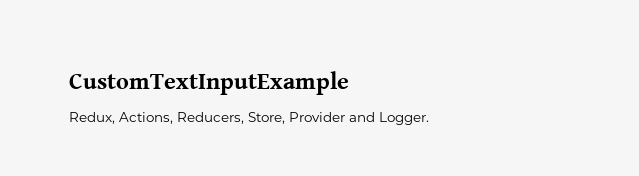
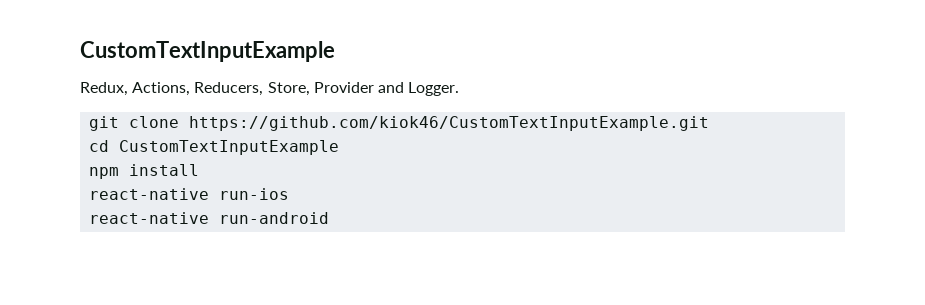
+ git clone https://github.com/kiok46/CustomTextInputExample.git
+ cd CustomTextInputExample
+ npm install
+ react-native run-ios
+ react-native run-android

